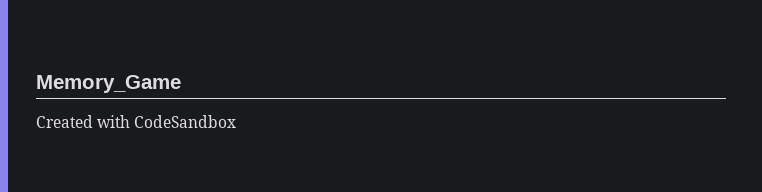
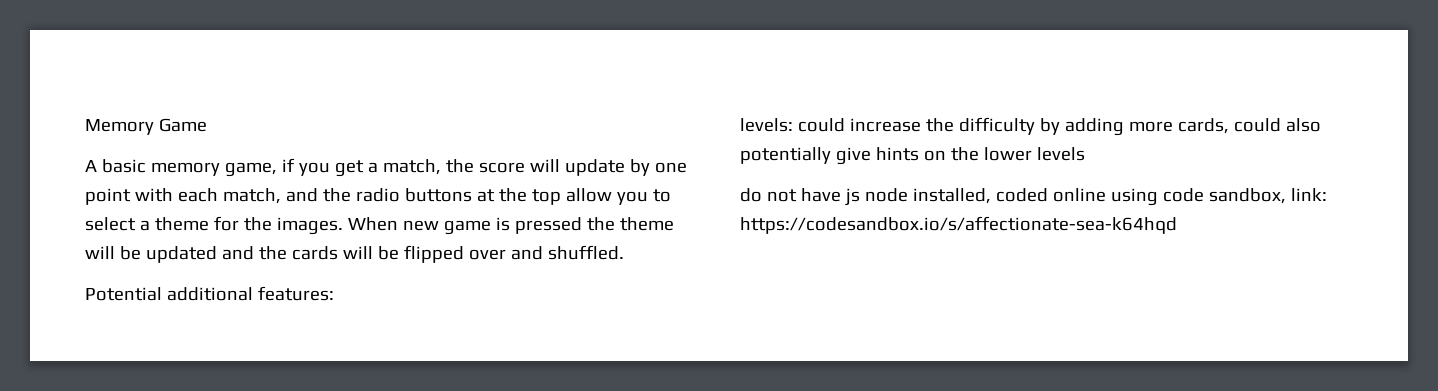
- Memory_Game
- Created with CodeSandbox
+ Memory Game
+ A basic memory game, if you get a match, the score will update by one point with each match, and the radio buttons at the top allow you to select a theme for the images. When new game is pressed the theme will be updated and the cards will be flipped over and shuffled.
+ Potential additional features:
+ levels: could increase the difficulty by adding more cards, could also potentially give hints on the lower levels
+ do not have js node installed, coded online using code sandbox, link: https://codesandbox.io/s/affectionate-sea-k64hqd

